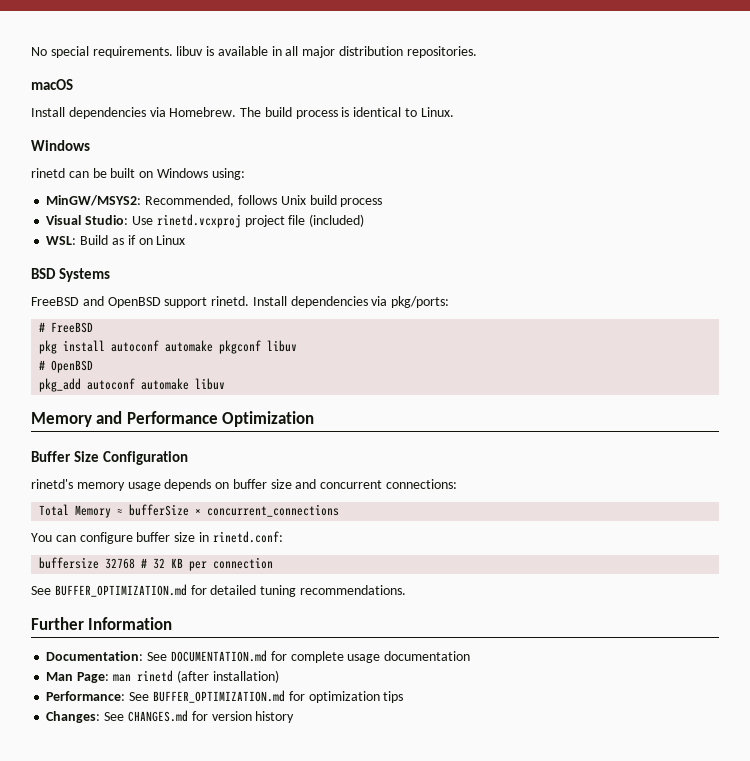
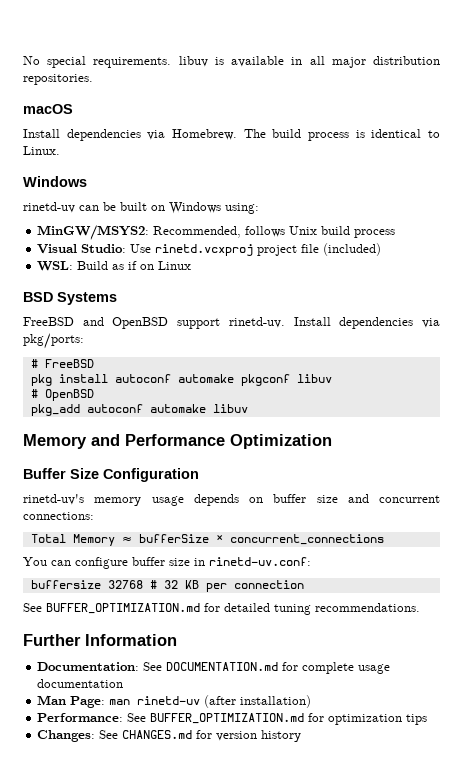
- rinetd can be built on Windows using:
+ rinetd-uv can be built on Windows using:
- FreeBSD and OpenBSD support rinetd.
+ FreeBSD and OpenBSD support rinetd-uv.
- rinetd's memory usage depends on buffer size and concurrent connections:
+ rinetd-uv's memory usage depends on buffer size and concurrent connections:
- You can configure buffer size in rinetd.conf:
+ You can configure buffer size in rinetd-uv.conf:
- Man Page: man rinetd (after installation)
+ Man Page: man rinetd-uv (after installation)

